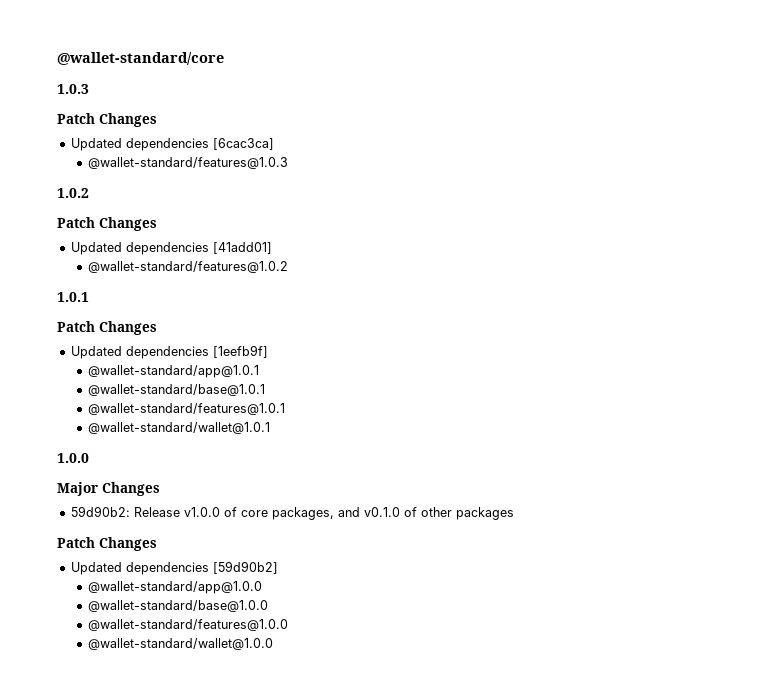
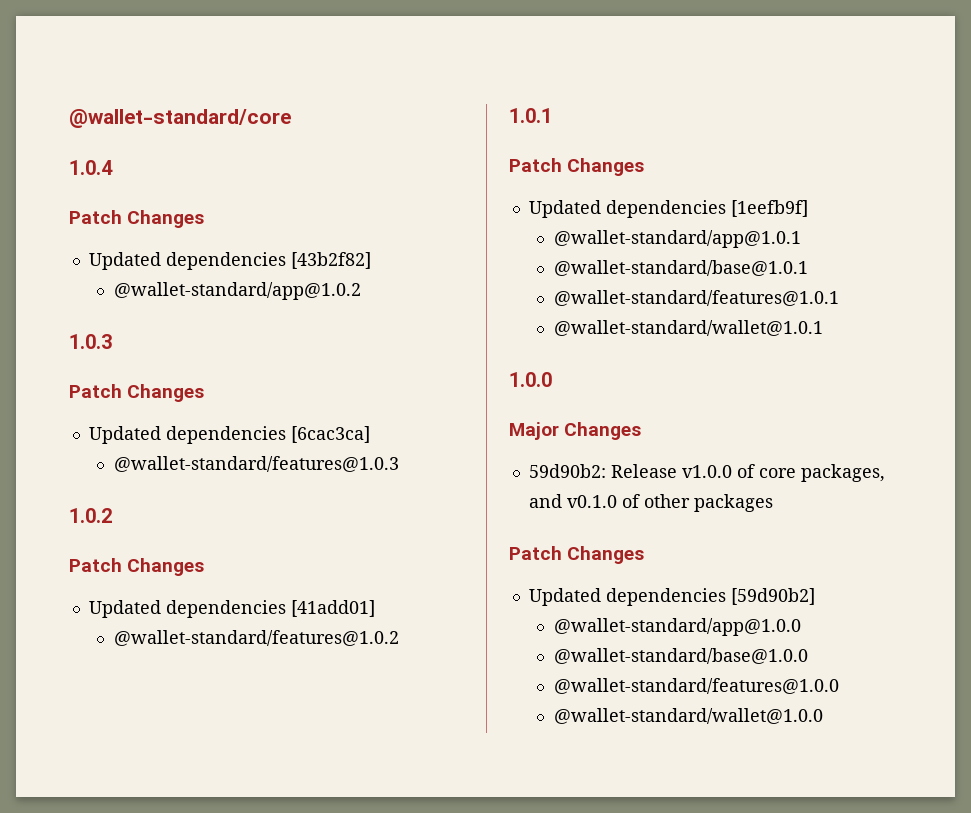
+ 1.0.4
+ Patch Changes
+ Updated dependencies [43b2f82]
+ @wallet-standard/app@1.0.2

